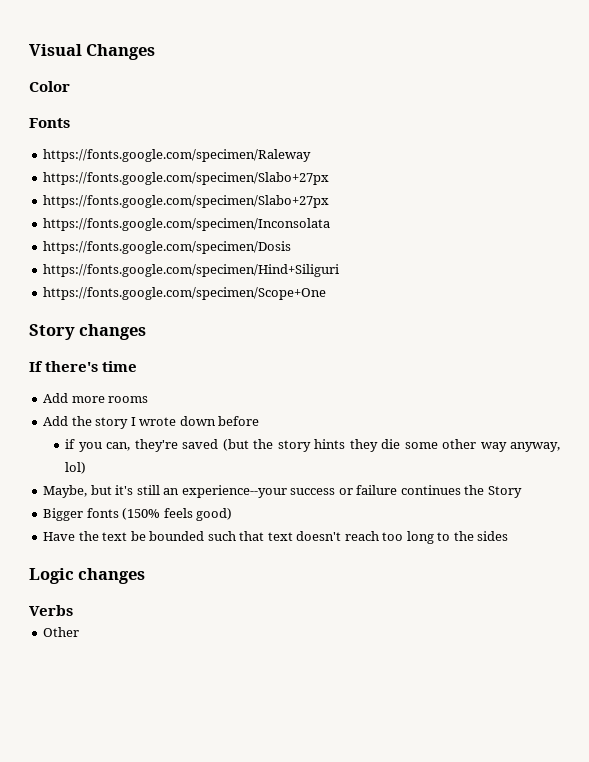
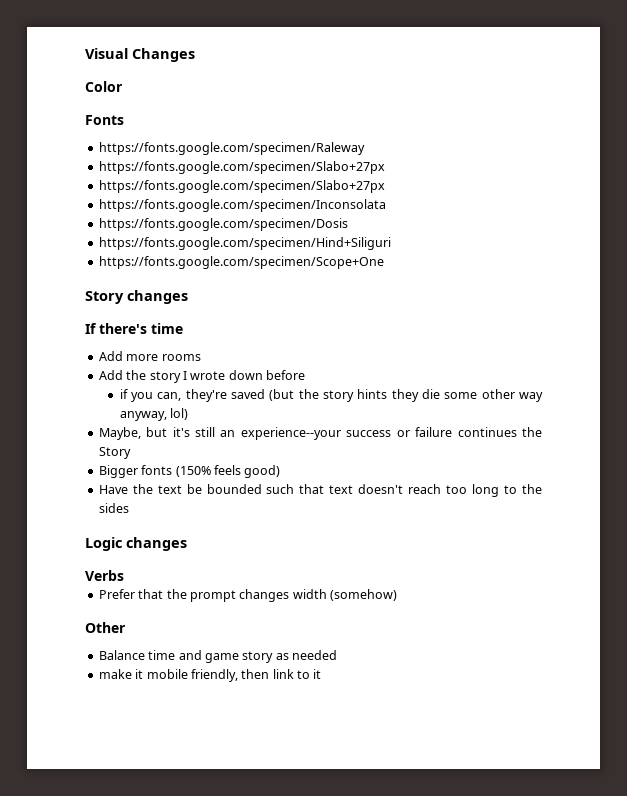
+ Prefer that the prompt changes width (somehow)
  Other
+ Balance time and game story as needed
+ make it mobile friendly, then link to it

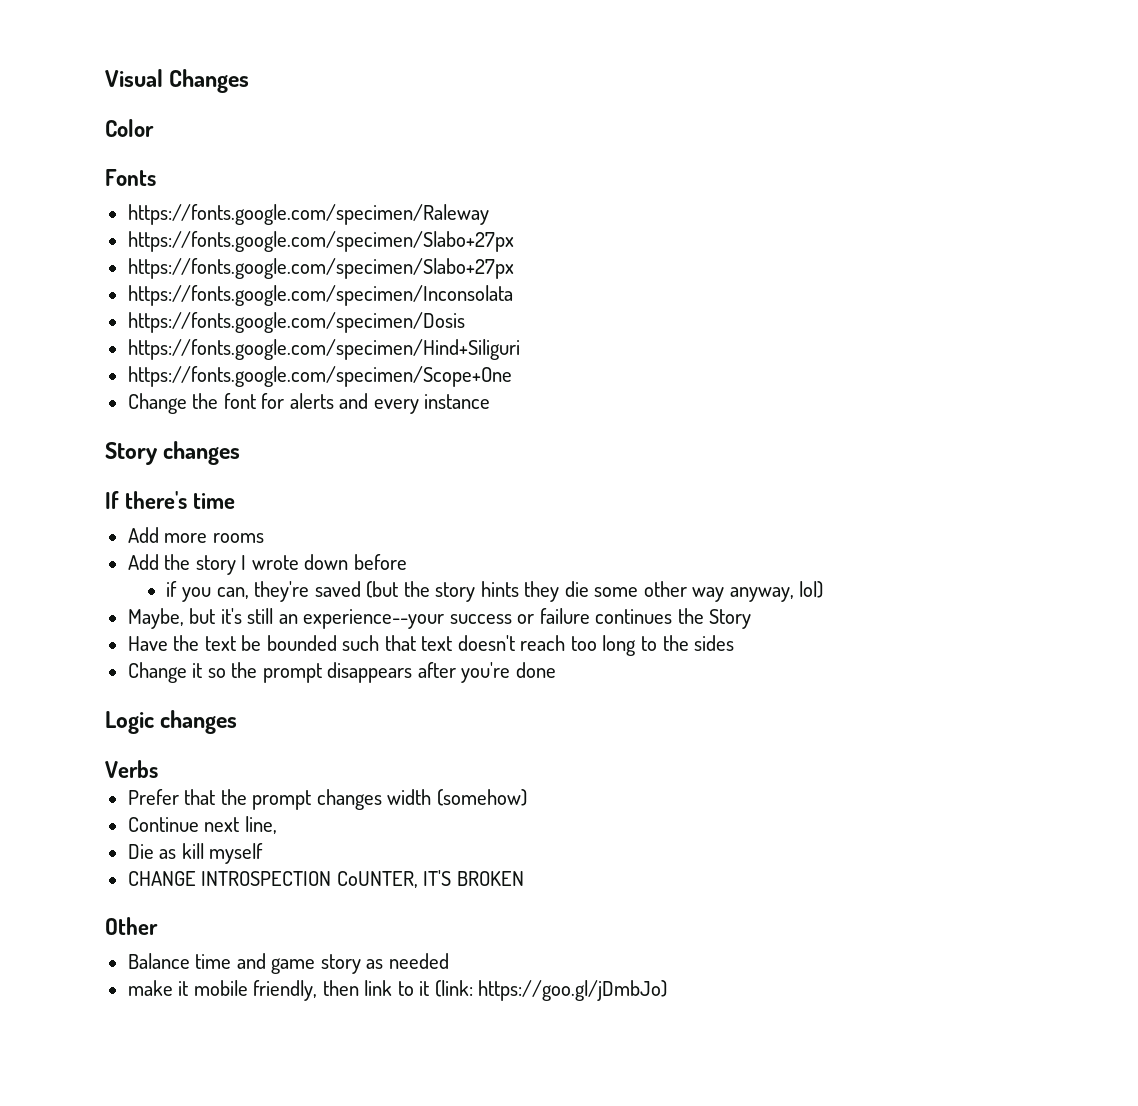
+ Change the font for alerts and every instance
- Bigger fonts (150% feels good)
+ Change it so the prompt disappears after you're done
+ Continue next line,
+ Die as kill myself
+ CHANGE INTROSPECTION CoUNTER, IT'S BROKEN
- make it mobile friendly, then link to it
+ make it mobile friendly, then link to it (link: https://goo.gl/jDmbJo)

